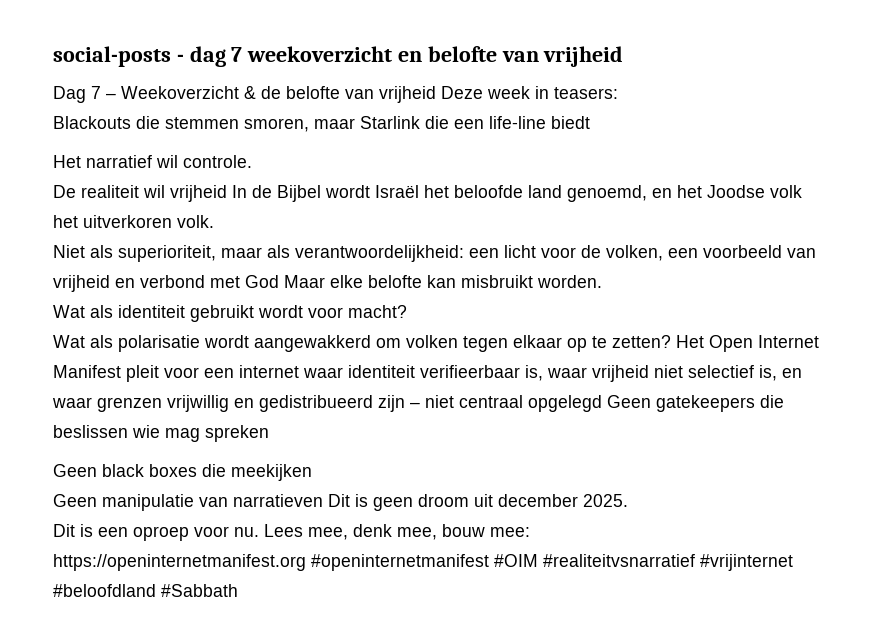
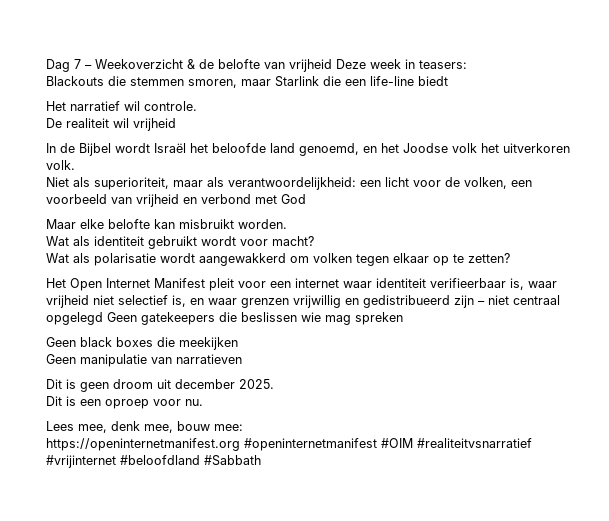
- social-posts - dag 7 weekoverzicht en belofte van vrijheid
- De realiteit wil vrijheid In de Bijbel wordt Israël het beloofde land genoemd, en het Joodse volk het uitverkoren volk.
+ De realiteit wil vrijheid
+ In de Bijbel wordt Israël het beloofde land genoemd, en het Joodse volk het uitverkoren volk.
- Niet als superioriteit, maar als verantwoordelijkheid: een licht voor de volken, een voorbeeld van vrijheid en verbond met God Maar elke belofte kan misbruikt worden.
+ Niet als superioriteit, maar als verantwoordelijkheid: een licht voor de volken, een voorbeeld van vrijheid en verbond met God
+ Maar elke belofte kan misbruikt worden.
- Wat als polarisatie wordt aangewakkerd om volken tegen elkaar op te zetten? Het Open Internet Manifest pleit voor een internet waar identiteit verifieerbaar is, waar vrijheid niet selectief is, en waar grenzen vrijwillig en gedistribueerd zijn – niet centraal opgelegd Geen gatekeepers die beslissen wie mag spreken
+ Wat als polarisatie wordt aangewakkerd om volken tegen elkaar op te zetten?
+ Het Open Internet Manifest pleit voor een internet waar identiteit verifieerbaar is, waar vrijheid niet selectief is, en waar grenzen vrijwillig en gedistribueerd zijn – niet centraal opgelegd Geen gatekeepers die beslissen wie mag spreken
- Geen manipulatie van narratieven Dit is geen droom uit december 2025.
+ Geen manipulatie van narratieven
+ Dit is geen droom uit december 2025.
- Dit is een oproep voor nu. Lees mee, denk mee, bouw mee:
+ Dit is een oproep voor nu.
+ Lees mee, denk mee, bouw mee:

